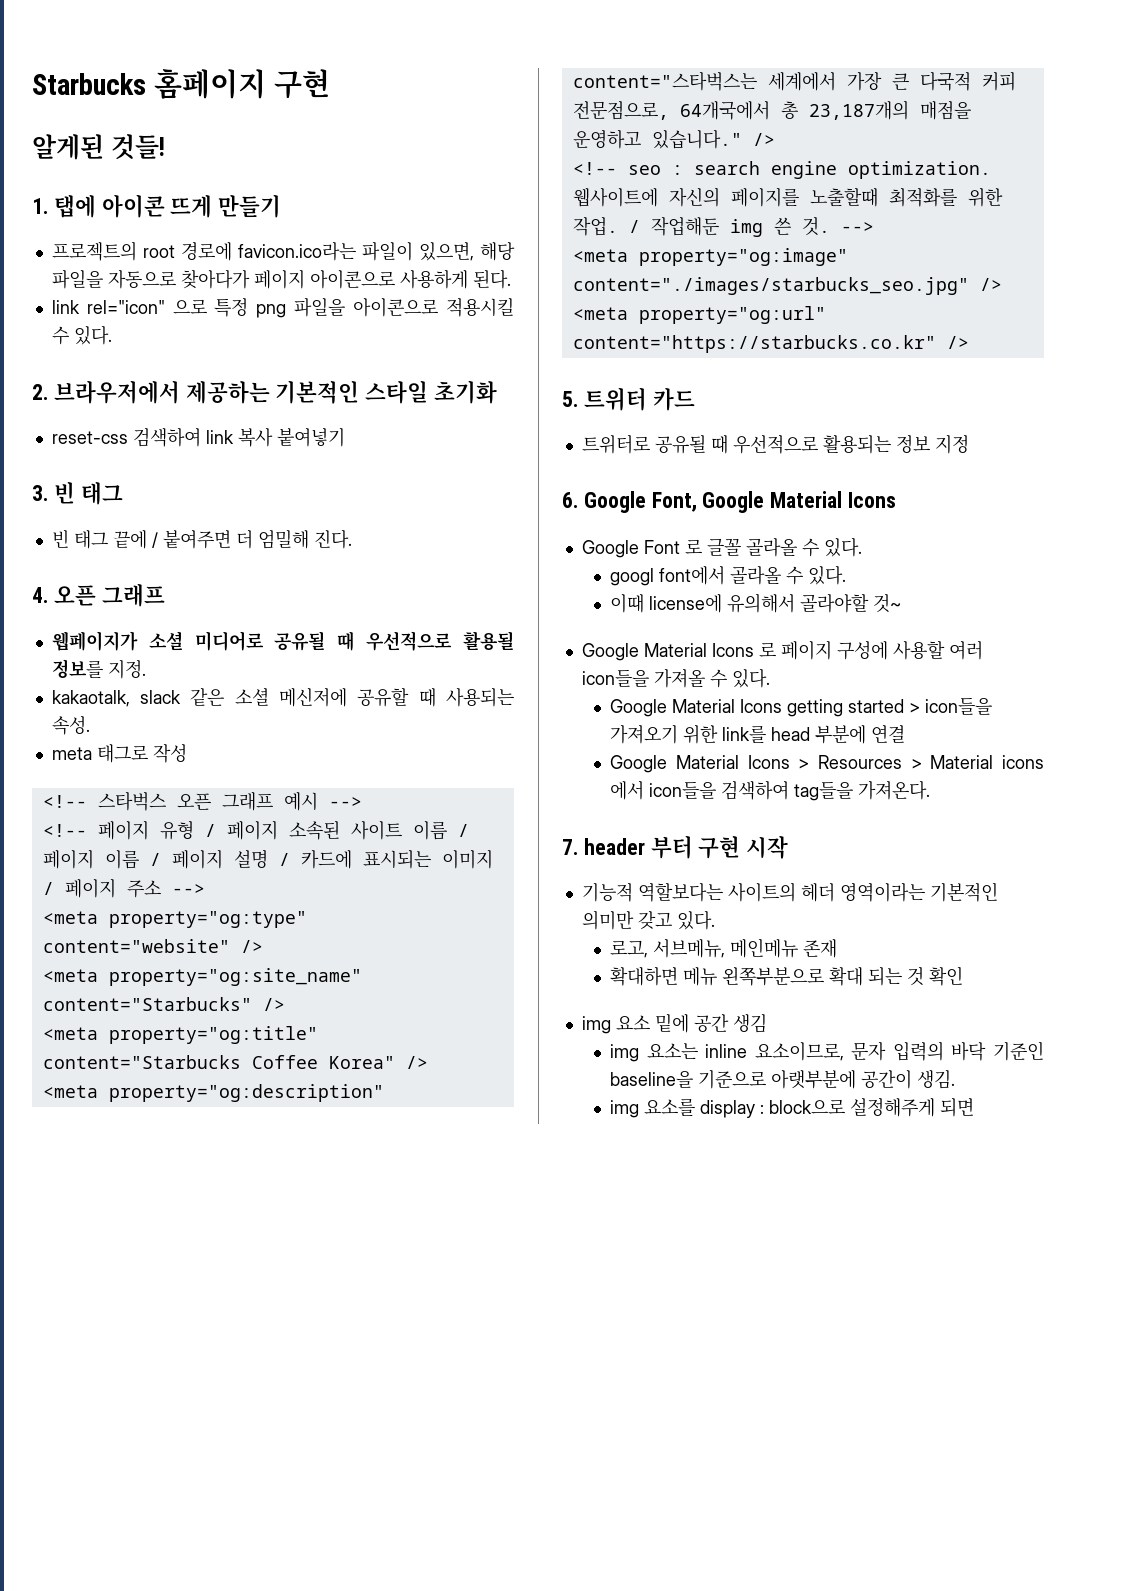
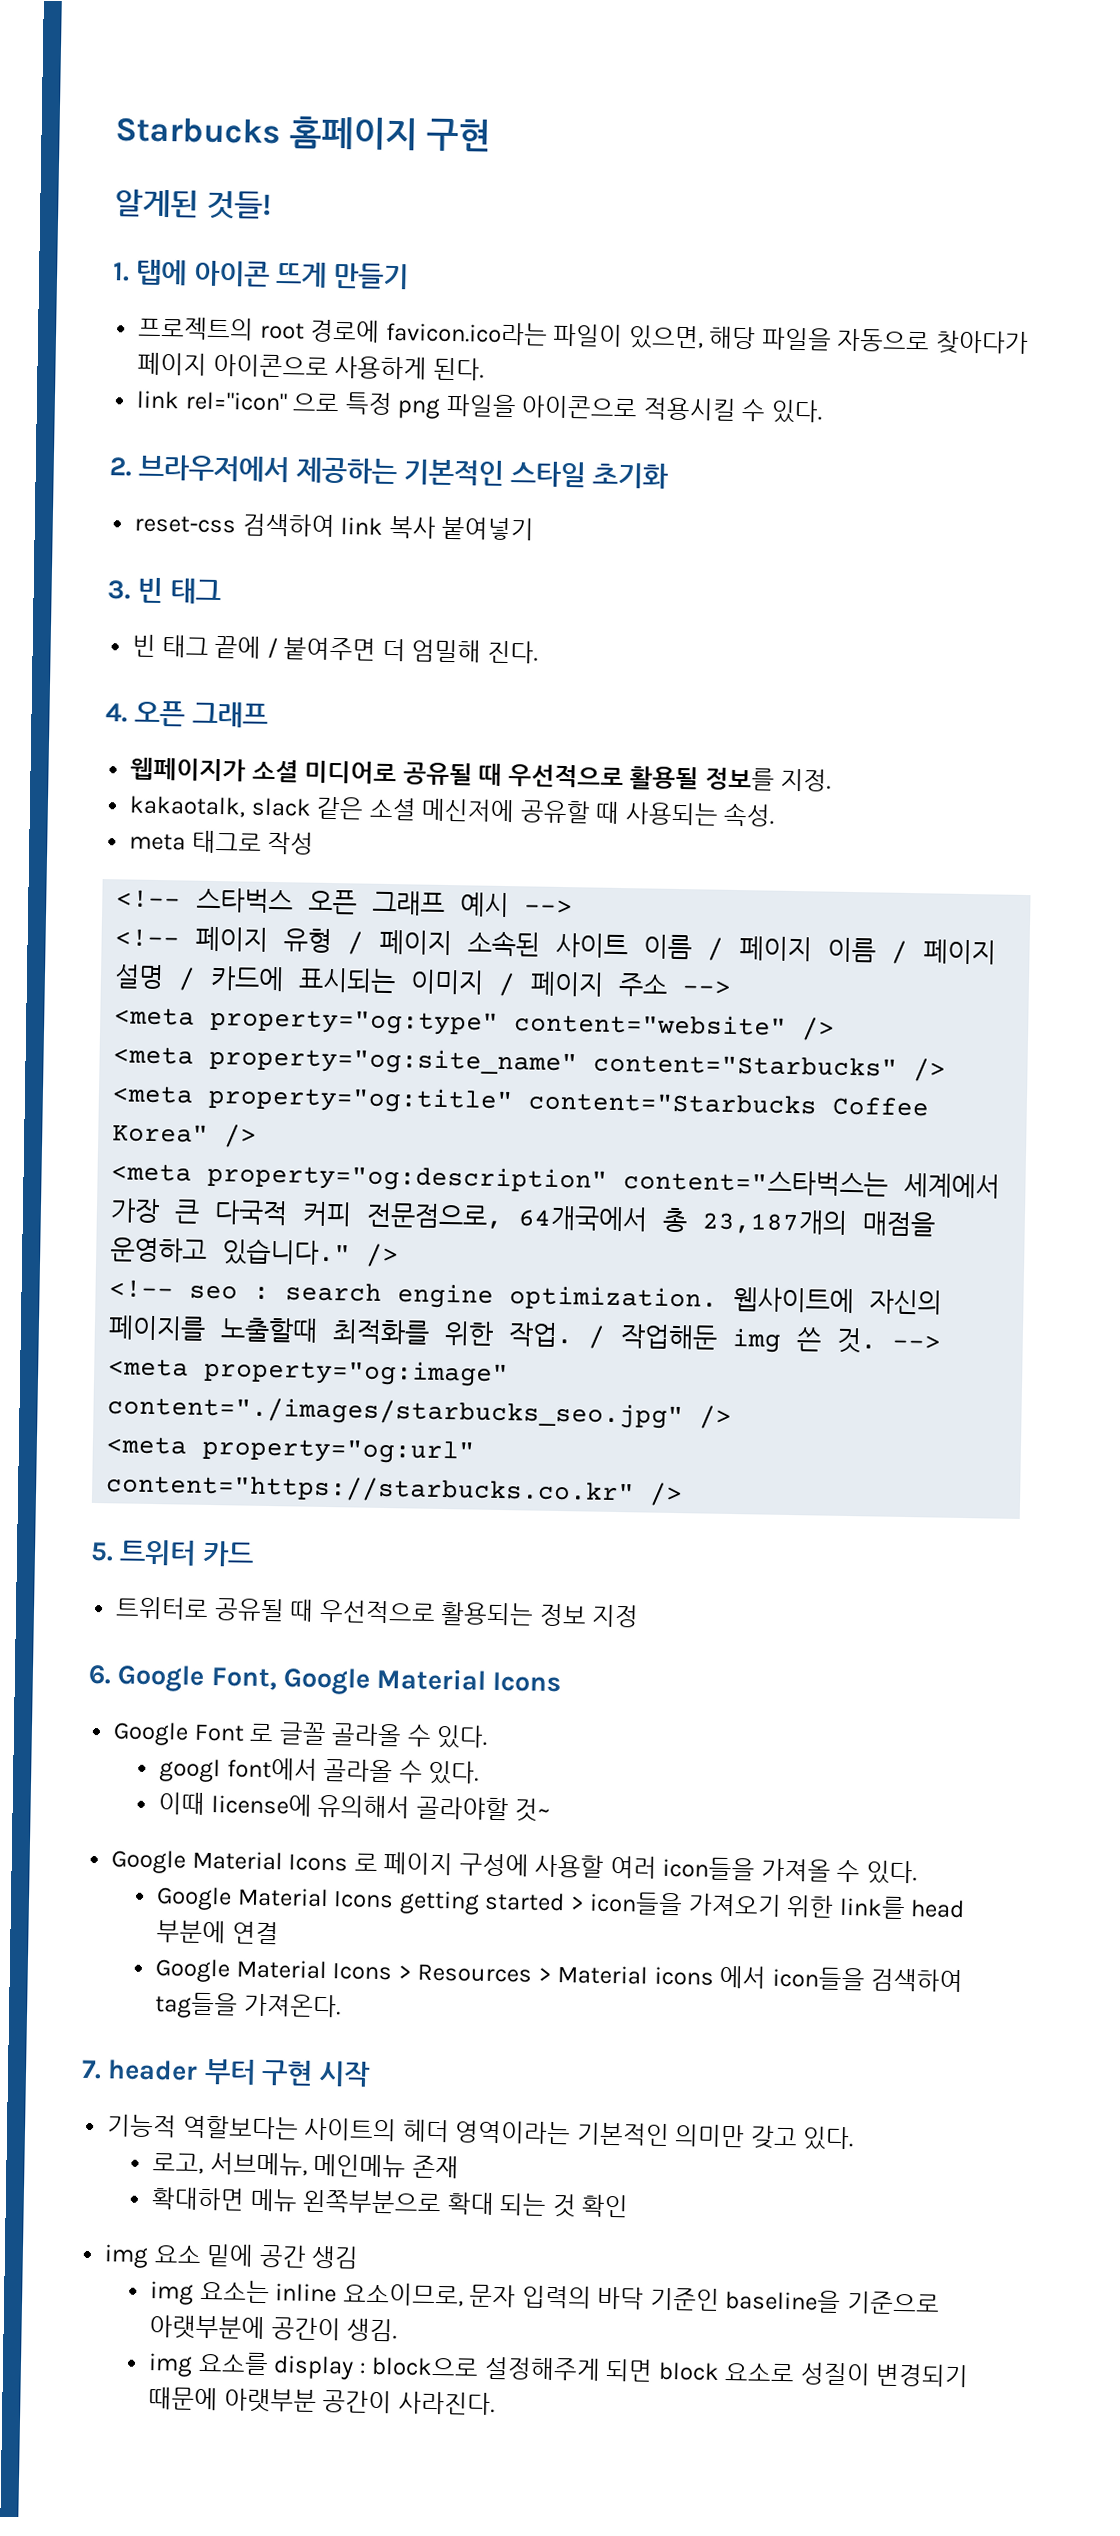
- img 요소를 display : block으로 설정해주게 되면
+ img 요소를 display : block으로 설정해주게 되면 block 요소로 성질이 변경되기 때문에 아랫부분 공간이 사라진다.

